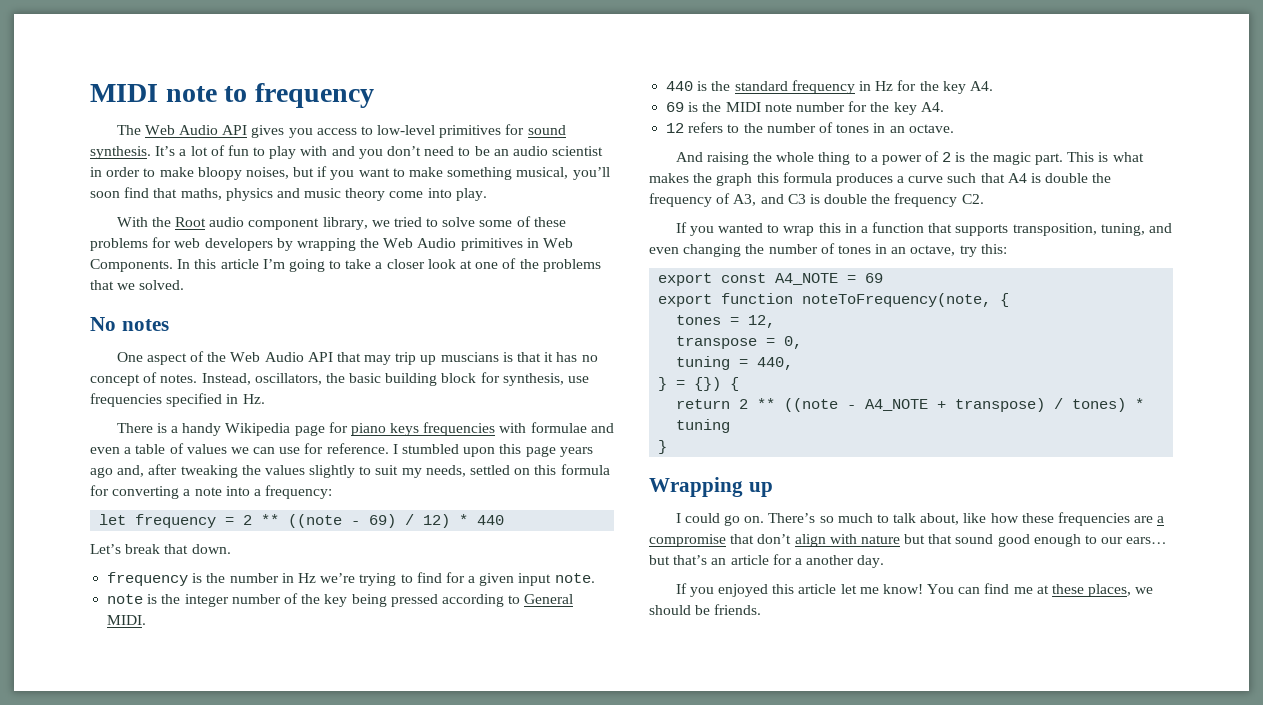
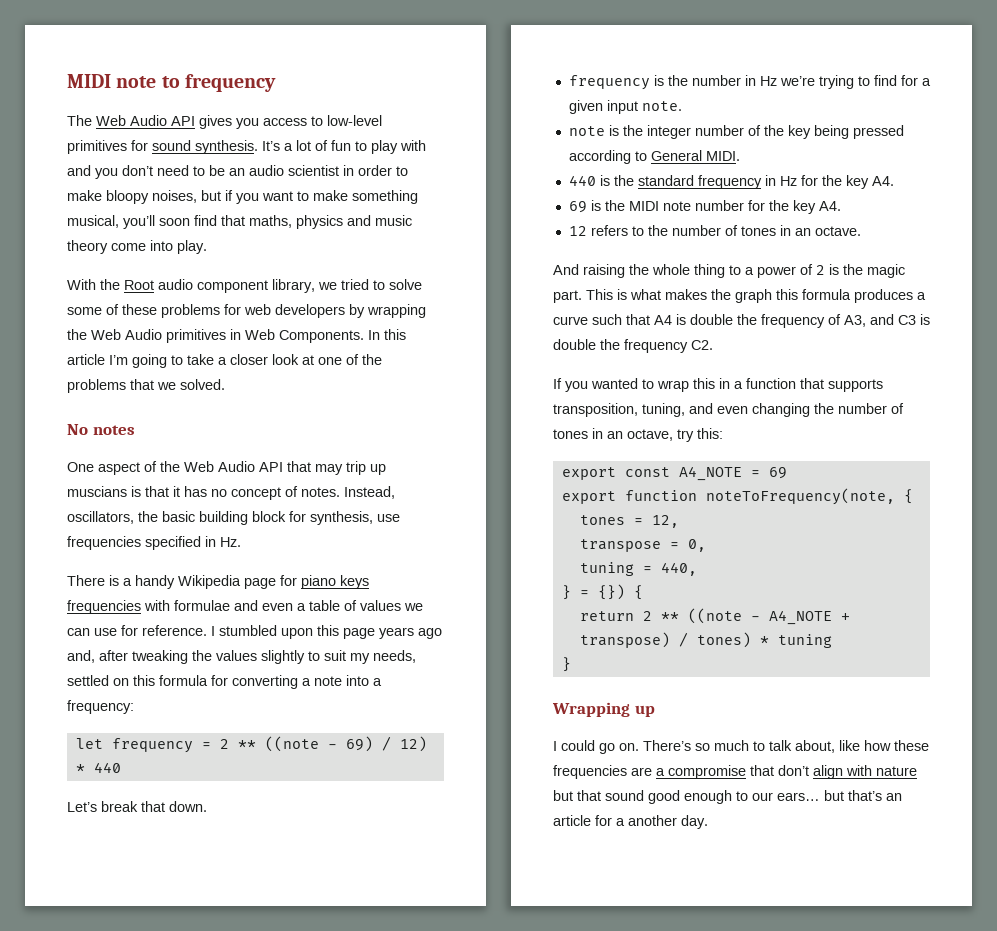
- If you enjoyed this article let me know! You can find me at these places, we should be friends.

